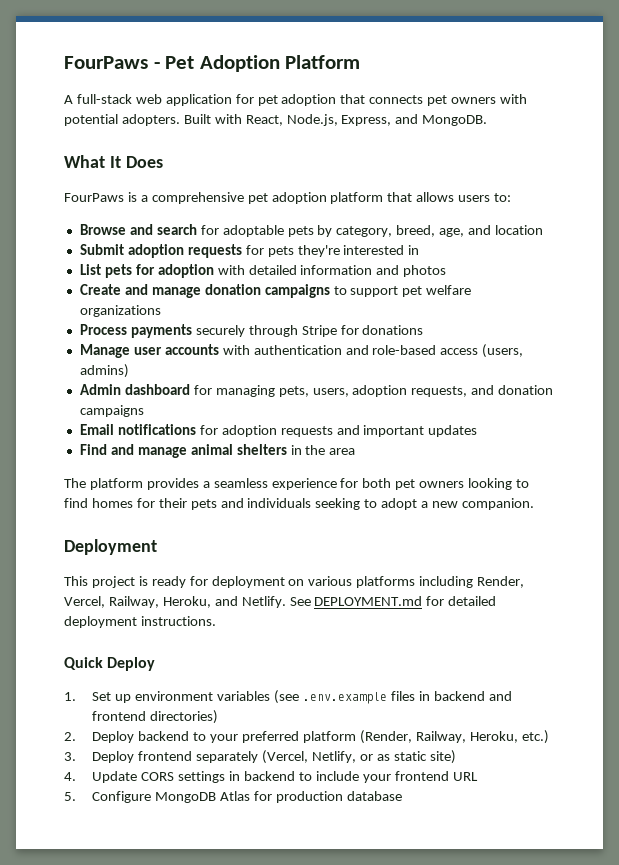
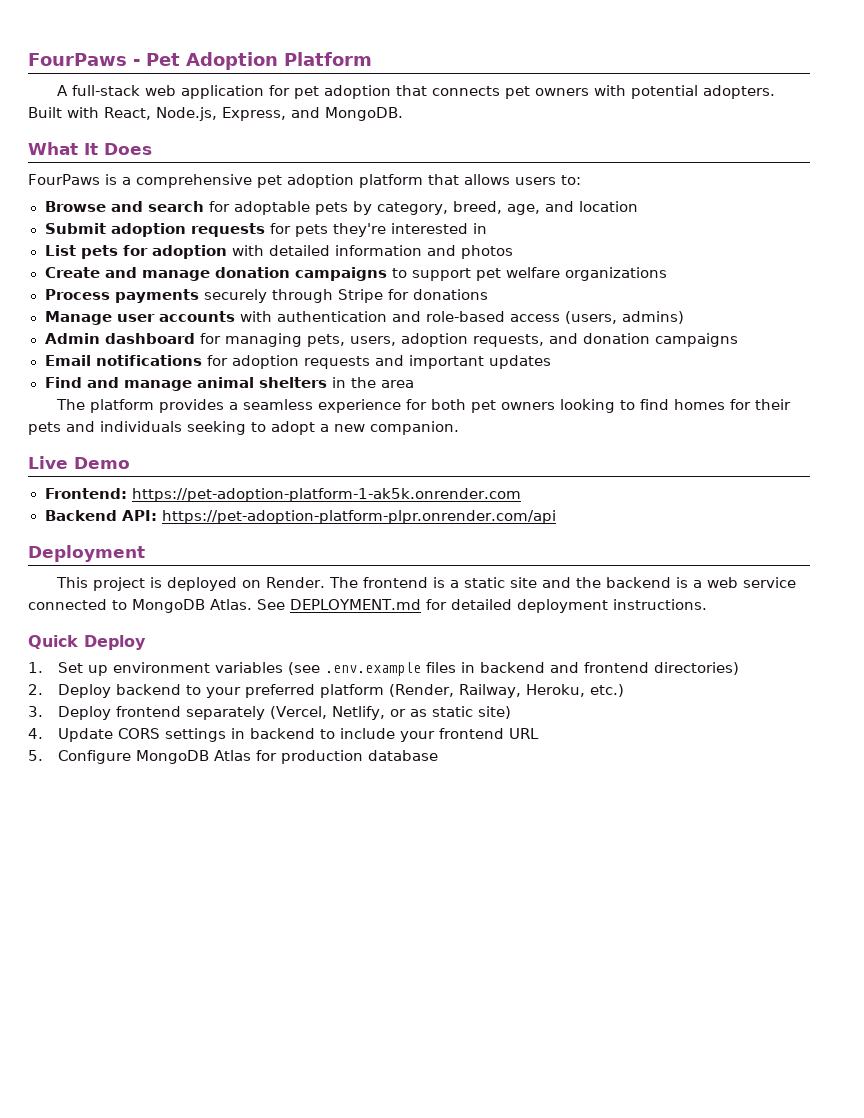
+ Live Demo
+ Frontend: https://pet-adoption-platform-1-ak5k.onrender.com
+ Backend API: https://pet-adoption-platform-plpr.onrender.com/api
  Deployment
- This project is ready for deployment on various platforms including Render, Vercel, Railway, Heroku, and Netlify.
+ This project is deployed on Render. The frontend is a static site and the backend is a web service connected to MongoDB Atlas.

